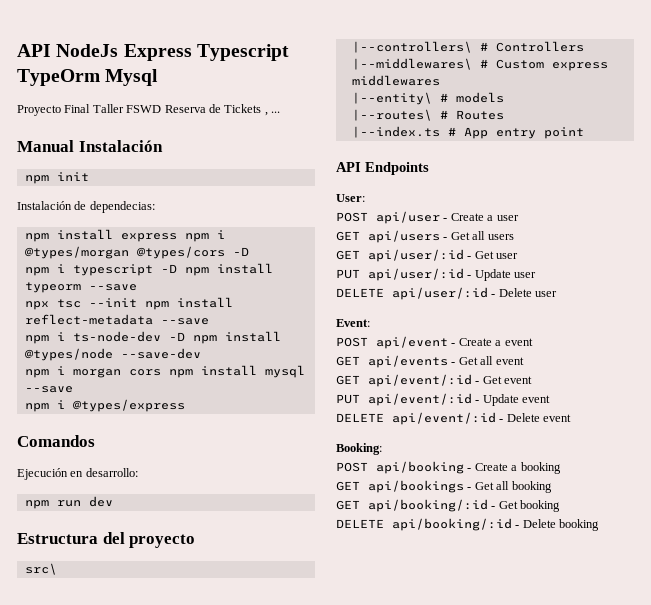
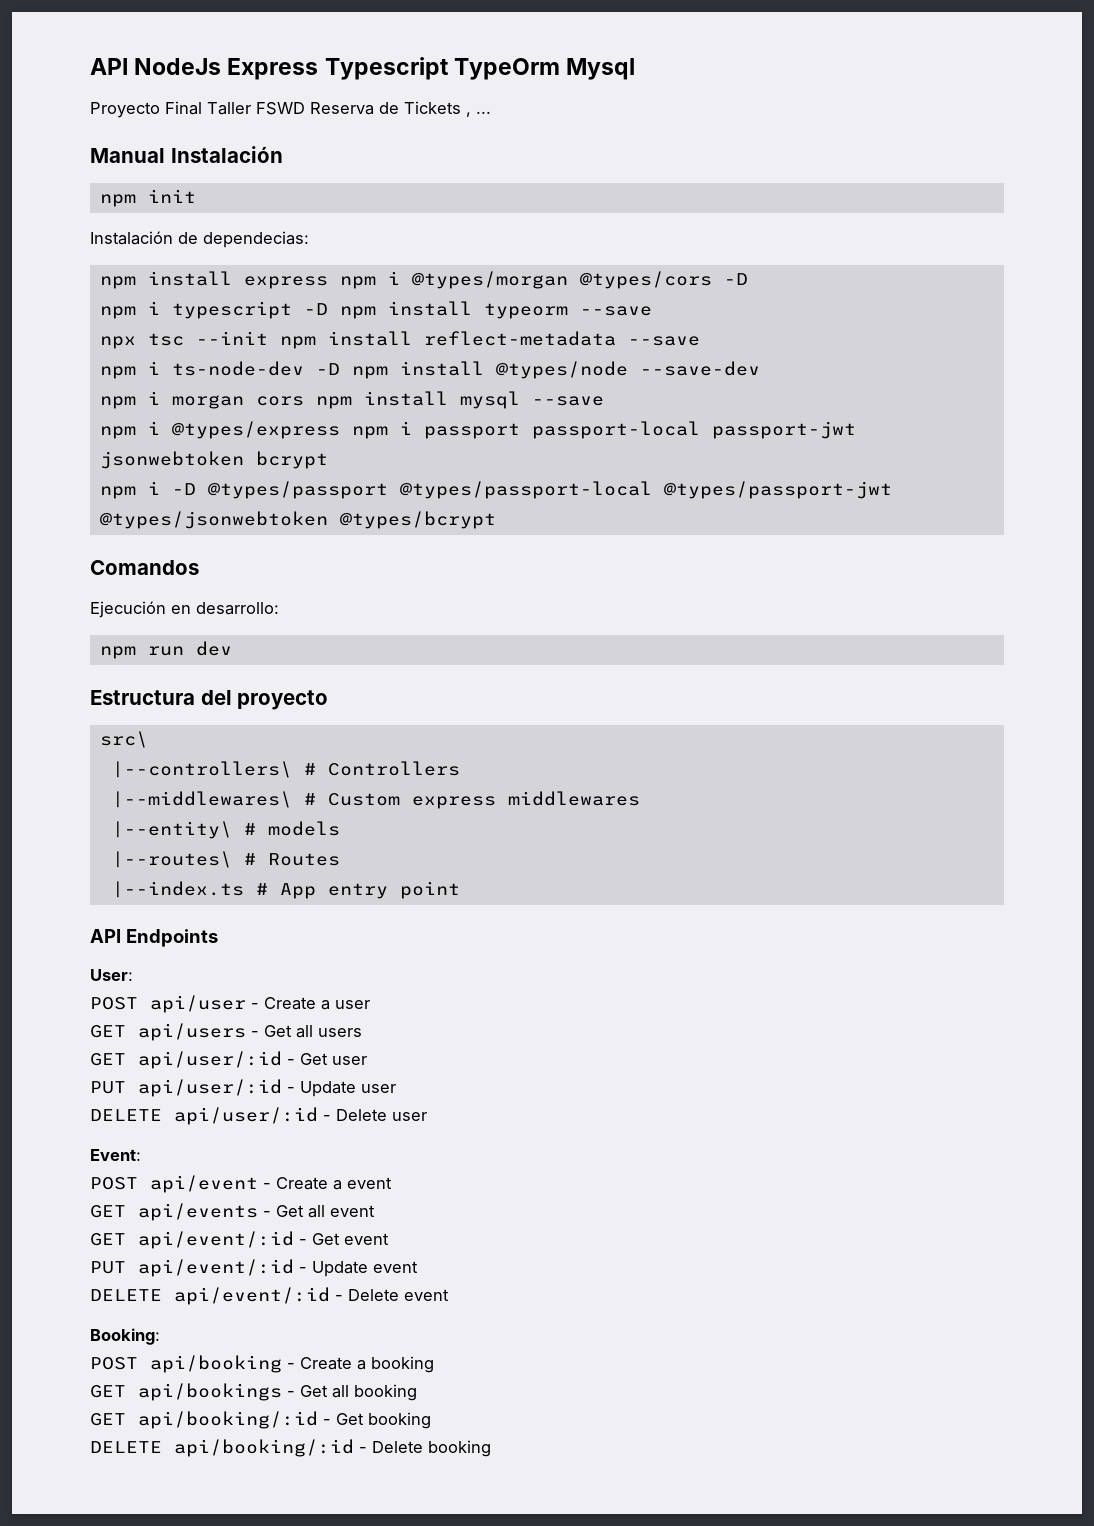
- npm i @types/express
+ npm i @types/express npm i passport passport-local passport-jwt jsonwebtoken bcrypt
+ npm i -D @types/passport @types/passport-local @types/passport-jwt @types/jsonwebtoken @types/bcrypt

